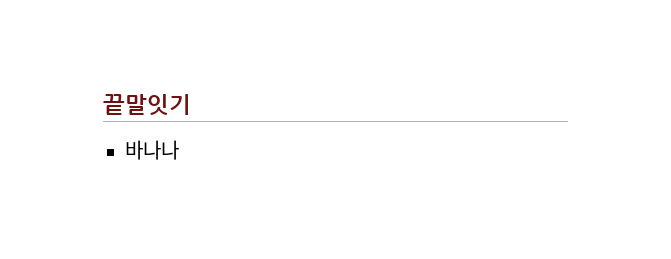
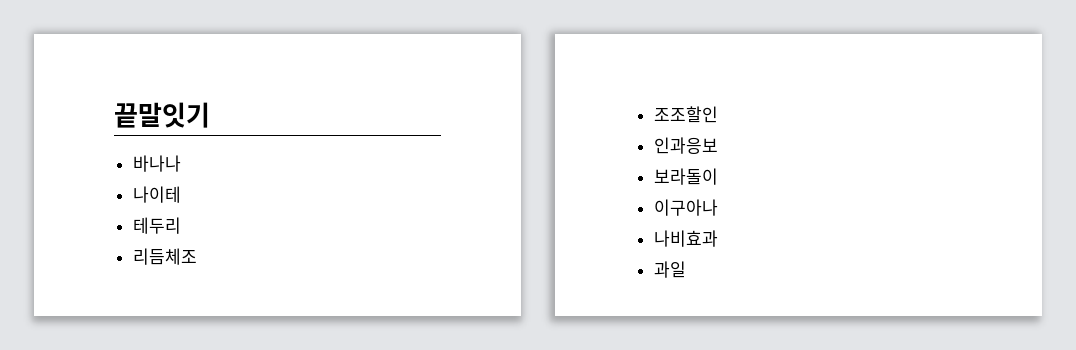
+ 나이테
+ 테두리
+ 리듬체조
+ 조조할인
+ 인과응보
+ 보라돌이
+ 이구아나
+ 나비효과
+ 과일

